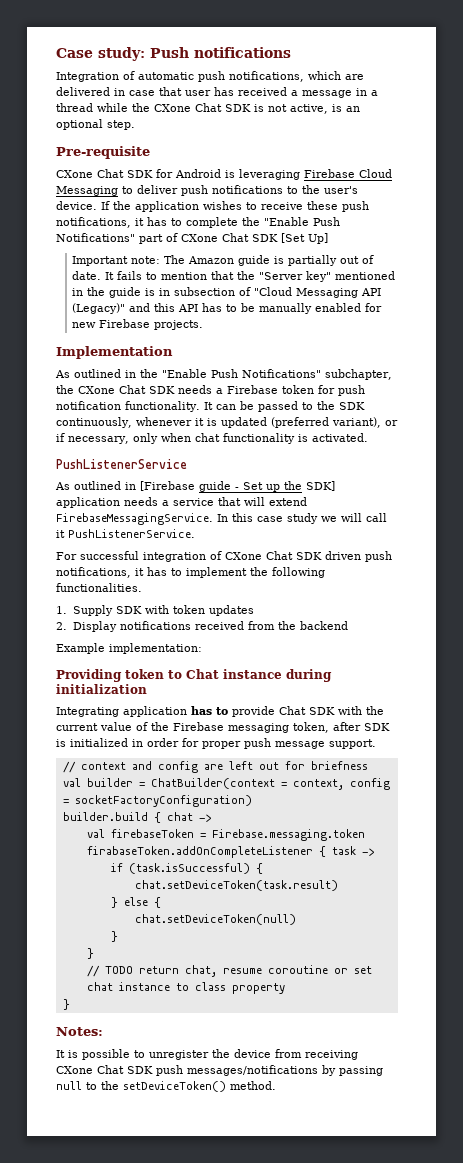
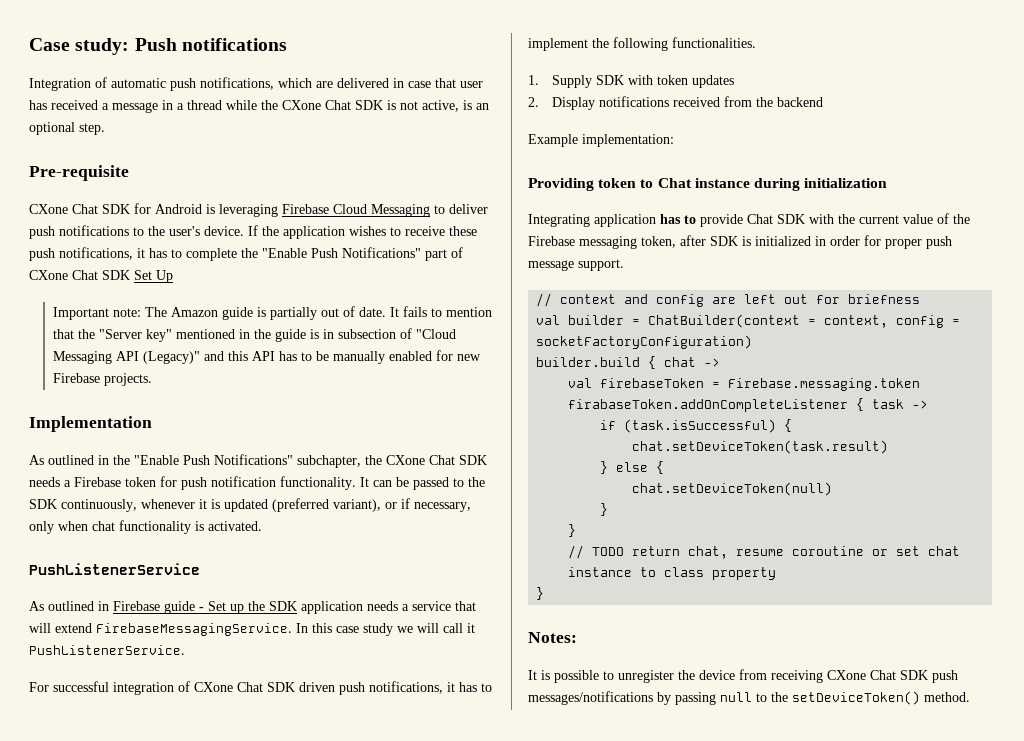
- If the application wishes to receive these push notifications, it has to complete the "Enable Push Notifications" part of CXone Chat SDK [Set Up]
+ If the application wishes to receive these push notifications, it has to complete the "Enable Push Notifications" part of CXone Chat SDK Set Up
- As outlined in [Firebase guide - Set up the SDK] application needs a service that will extend FirebaseMessagingService.
+ As outlined in Firebase guide - Set up the SDK application needs a service that will extend FirebaseMessagingService.

